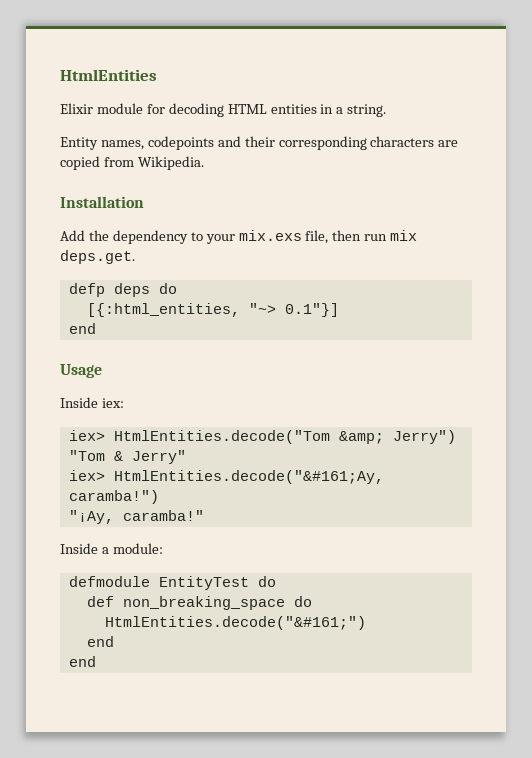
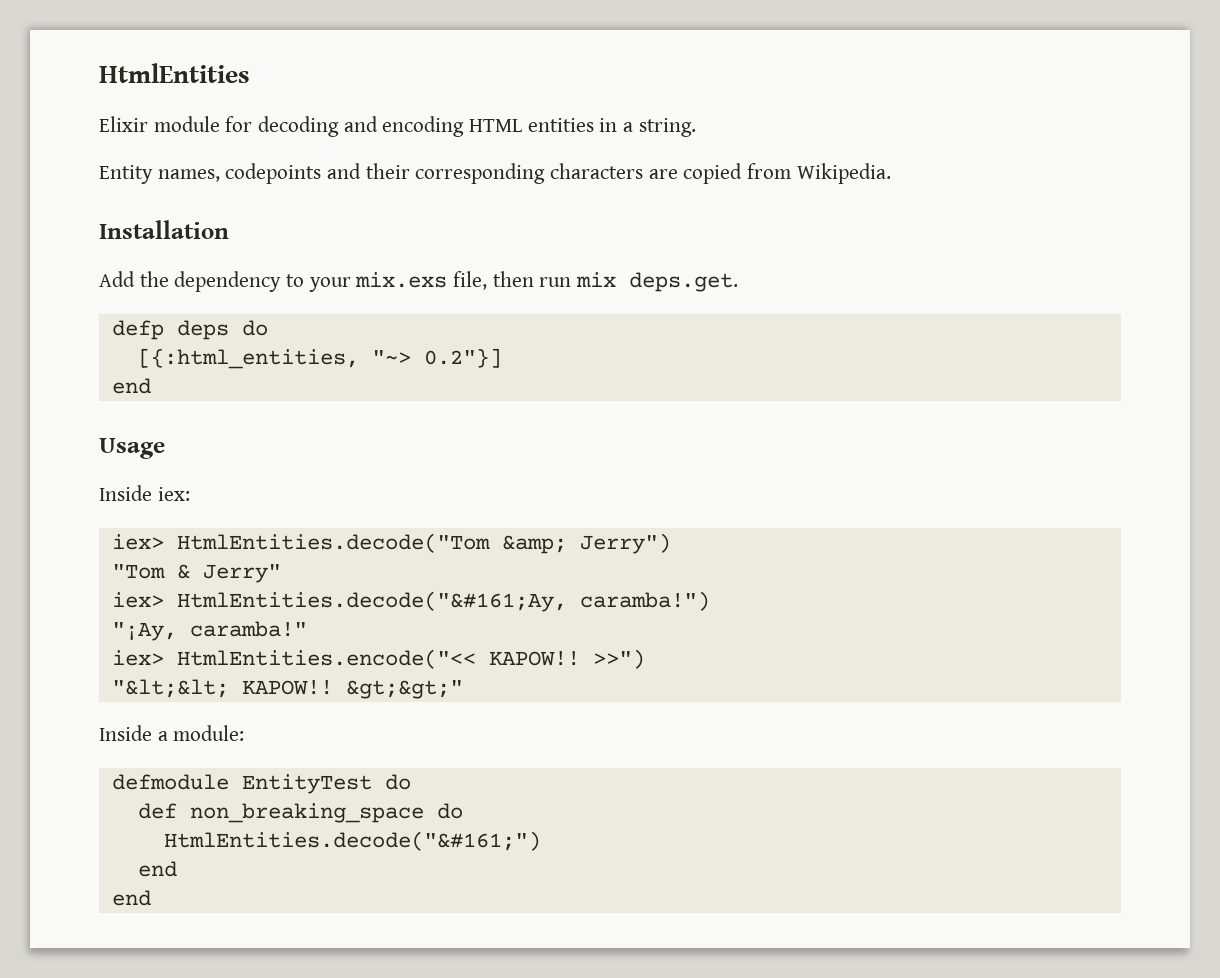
- Elixir module for decoding HTML entities in a string.
+ Elixir module for decoding and encoding HTML entities in a string.
- [{:html_entities, "~> 0.1"}]
+ [{:html_entities, "~> 0.2"}]
+ iex> HtmlEntities.encode("<< KAPOW!! >>")
+ "&lt;&lt; KAPOW!! &gt;&gt;"

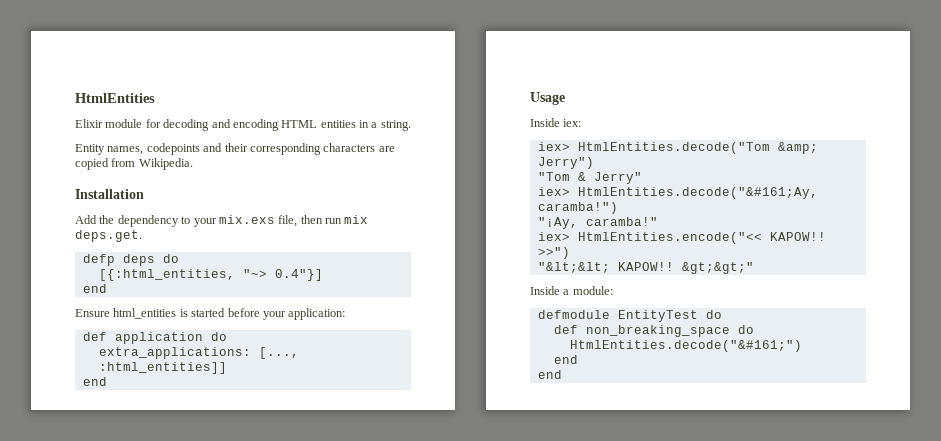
- [{:html_entities, "~> 0.2"}]
+ [{:html_entities, "~> 0.4"}]
+ end
+ Ensure html_entities is started before your application:
+ def application do
+ extra_applications: [..., :html_entities]]

